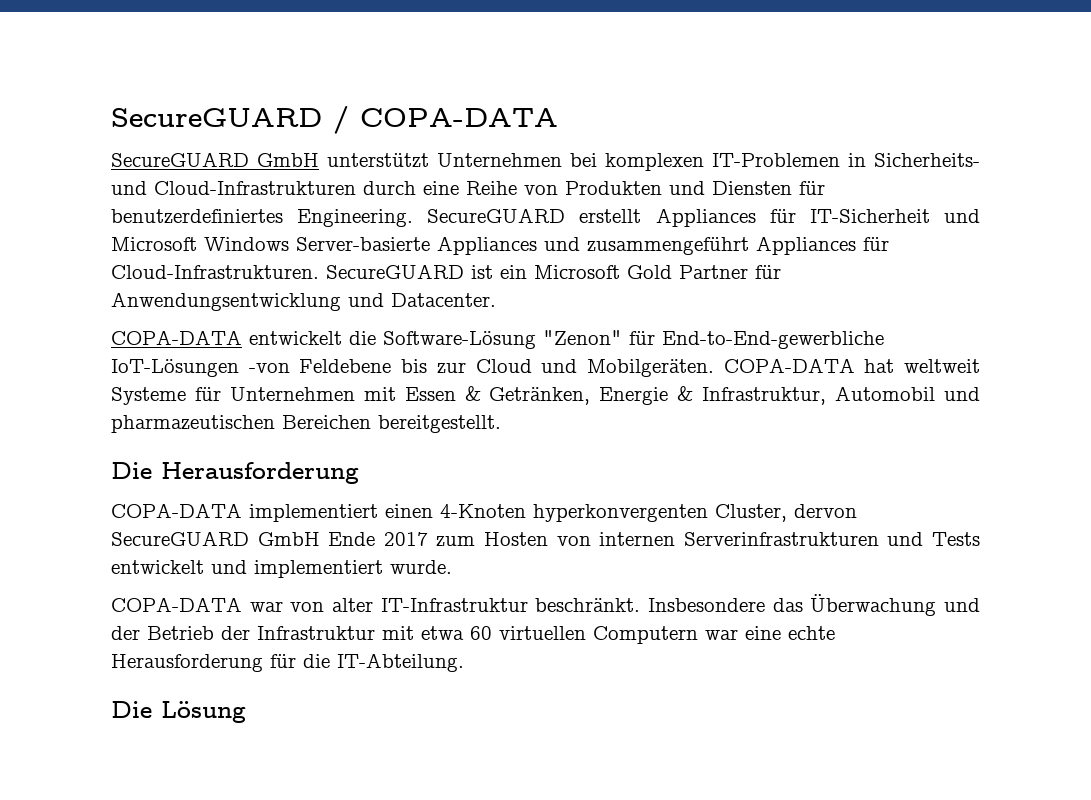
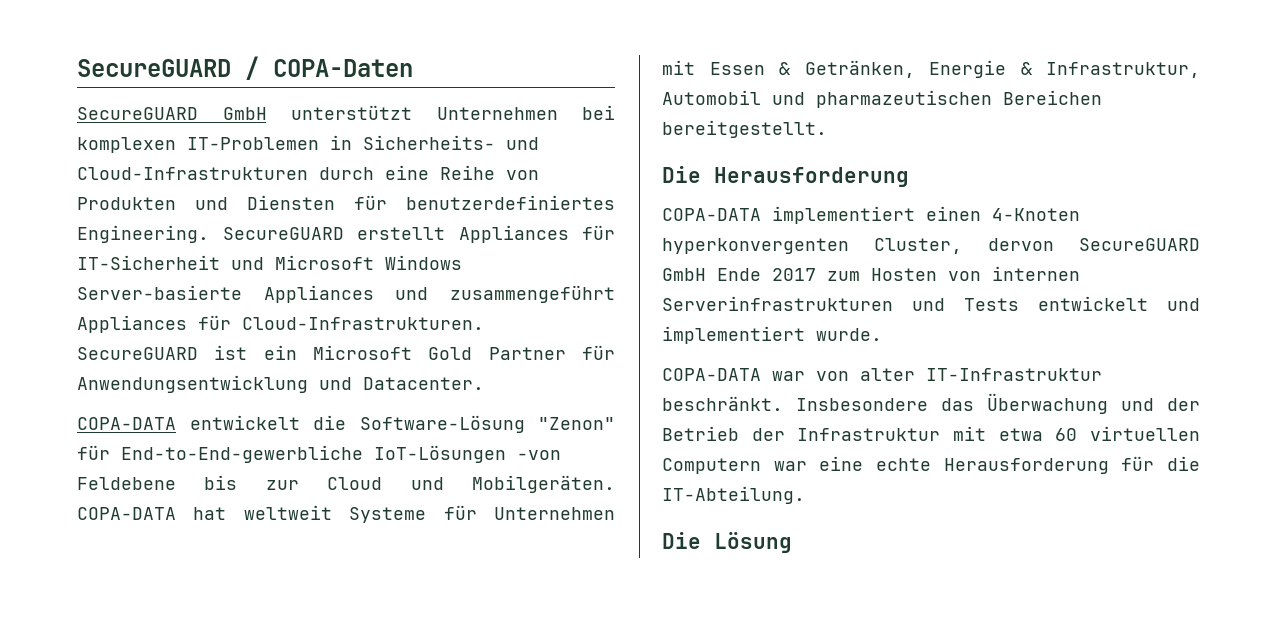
- SecureGUARD / COPA-DATA
+ SecureGUARD / COPA-Daten

